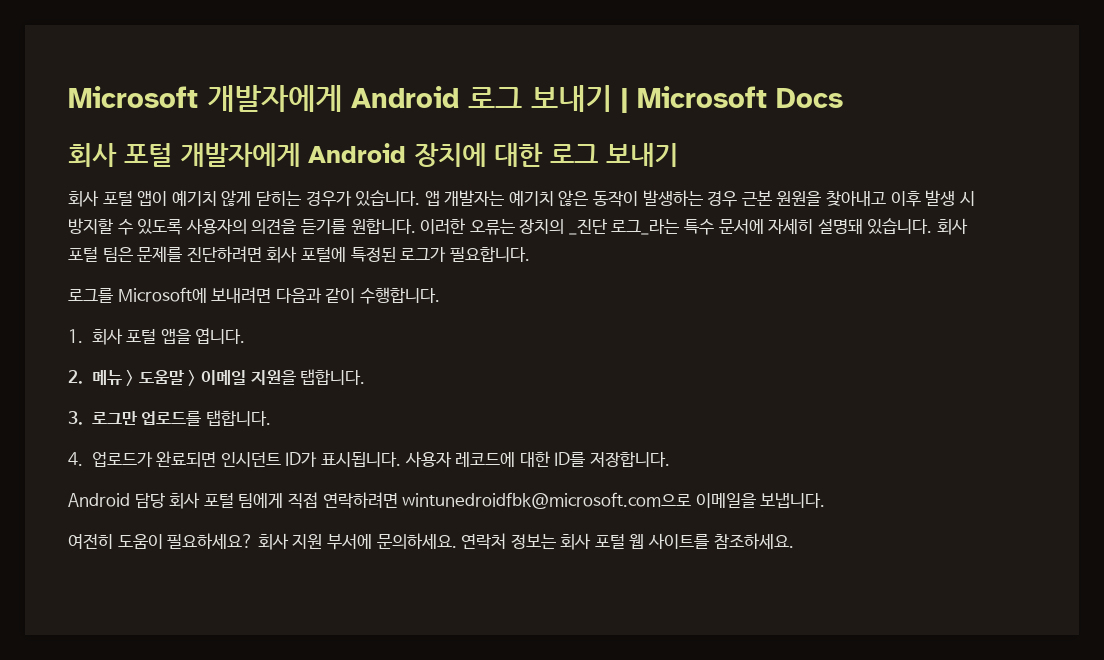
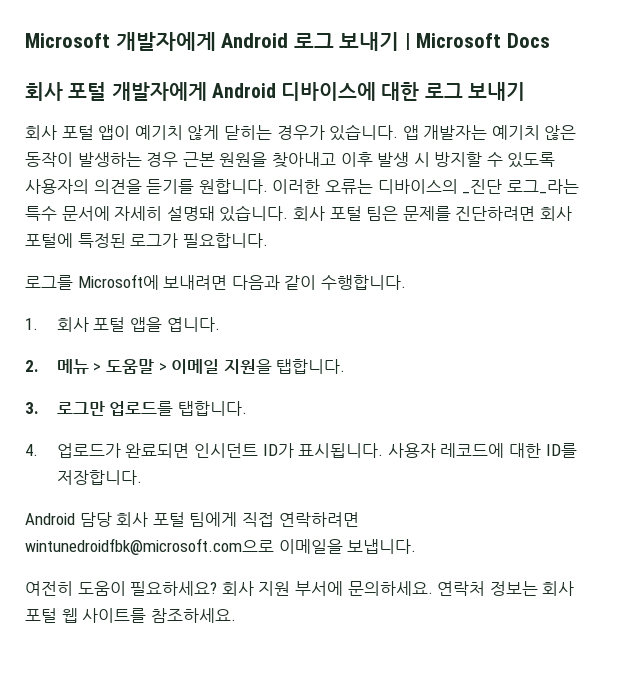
- 회사 포털 개발자에게 Android 장치에 대한 로그 보내기
+ 회사 포털 개발자에게 Android 디바이스에 대한 로그 보내기
- 이러한 오류는 장치의 _진단 로그_라는 특수 문서에 자세히 설명돼 있습니다.
+ 이러한 오류는 디바이스의 _진단 로그_라는 특수 문서에 자세히 설명돼 있습니다.

